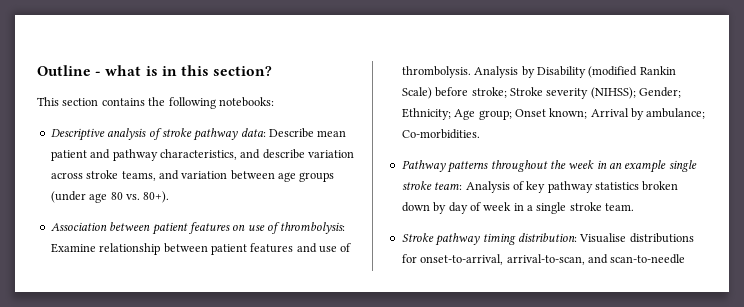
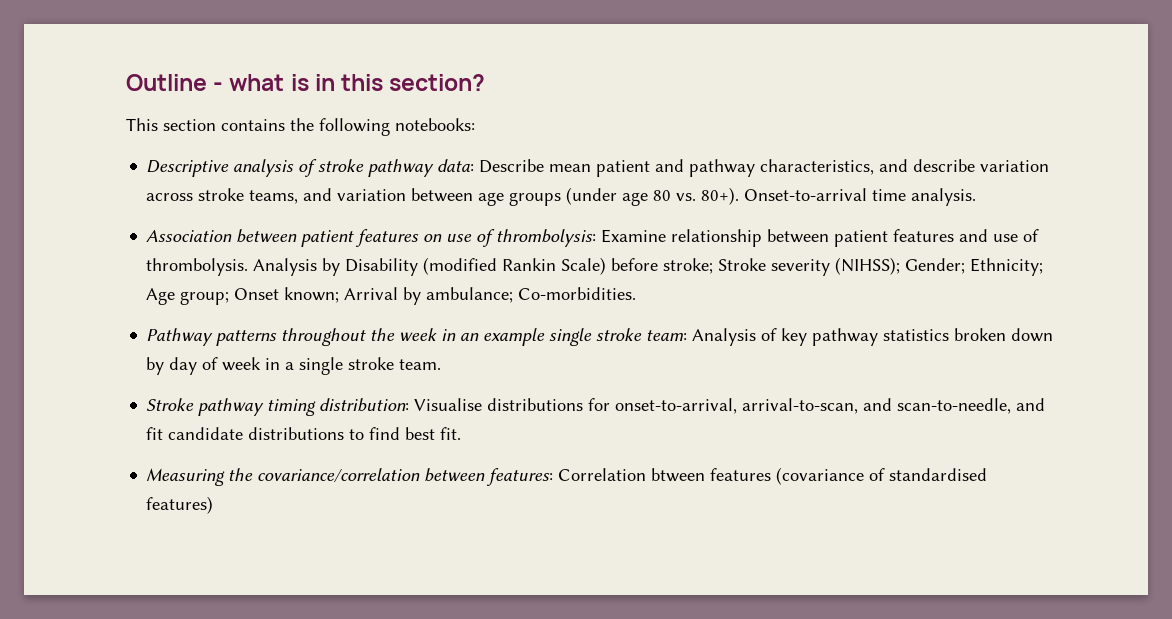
+ Onset-to-arrival time analysis.
- Stroke pathway timing distribution: Visualise distributions for onset-to-arrival, arrival-to-scan, and scan-to-needle
+ Stroke pathway timing distribution: Visualise distributions for onset-to-arrival, arrival-to-scan, and scan-to-needle, and fit candidate distributions to find best fit.
+ Measuring the covariance/correlation between features: Correlation btween features (covariance of standardised features)

